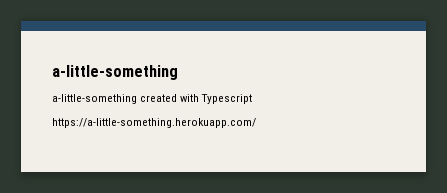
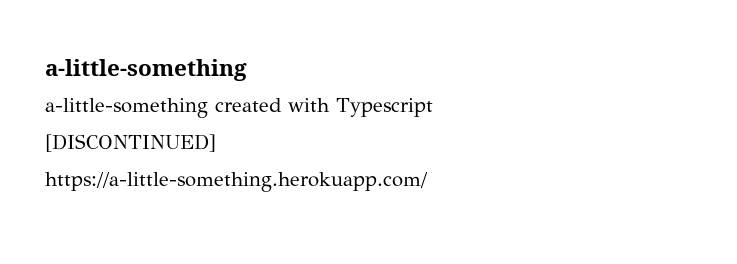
+ [DISCONTINUED]

